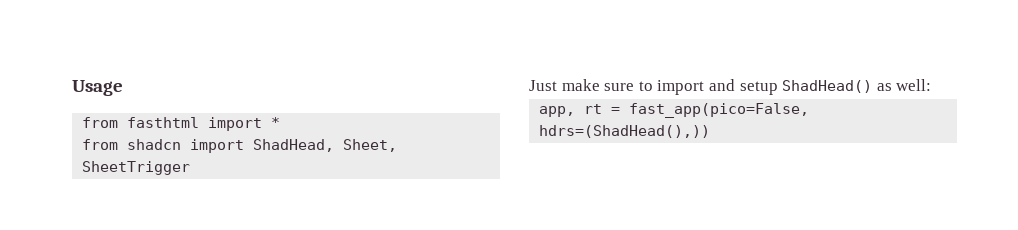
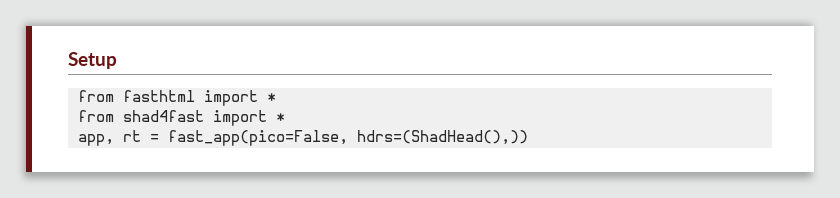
- Usage
+ Setup
- from shadcn import ShadHead, Sheet, SheetTrigger
- Just make sure to import and setup ShadHead() as well:
+ from shad4fast import *

